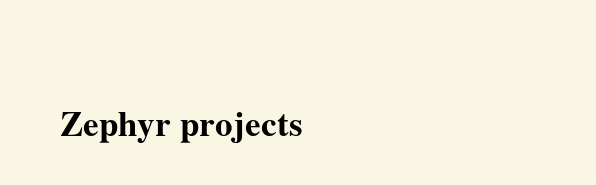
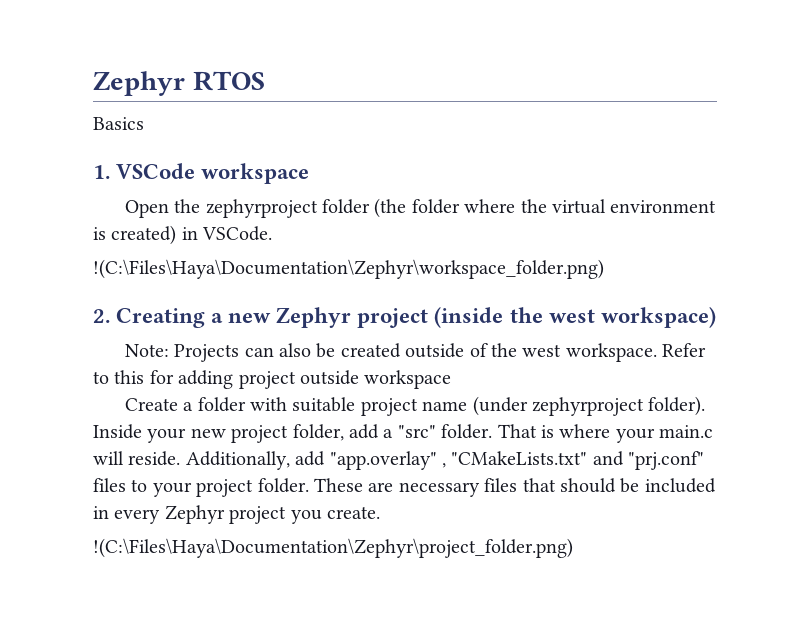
- Zephyr projects
+ Zephyr RTOS
+ Basics
+ 1. VSCode workspace
+ Open the zephyrproject folder (the folder where the virtual environment is created) in VSCode.
+ !(C:\Files\Haya\Documentation\Zephyr\workspace_folder.png)
+ 2. Creating a new Zephyr project (inside the west workspace)
+ Note: Projects can also be created outside of the west workspace. Refer to this for adding project outside workspace
+ Create a folder with suitable project name (under zephyrproject folder). Inside your new project folder, add a "src" folder. That is where your main.c will reside. Additionally, add "app.overlay" , "CMakeLists.txt" and "prj.conf" files to your project folder. These are necessary files that should be included in every Zephyr project you create.
+ !(C:\Files\Haya\Documentation\Zephyr\project_folder.png)

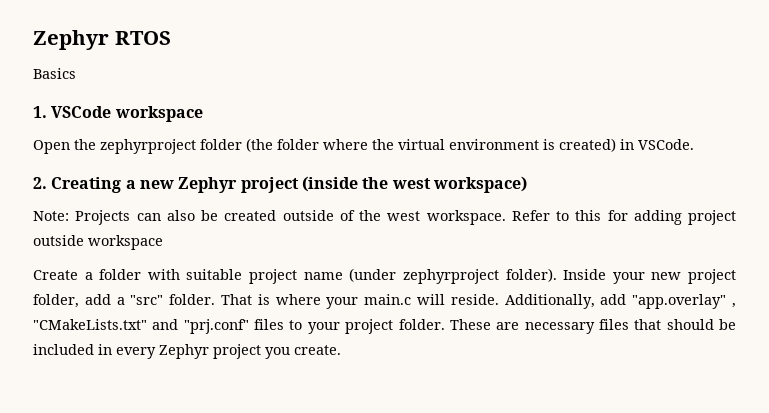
- !(C:\Files\Haya\Documentation\Zephyr\workspace_folder.png)
- !(C:\Files\Haya\Documentation\Zephyr\project_folder.png)

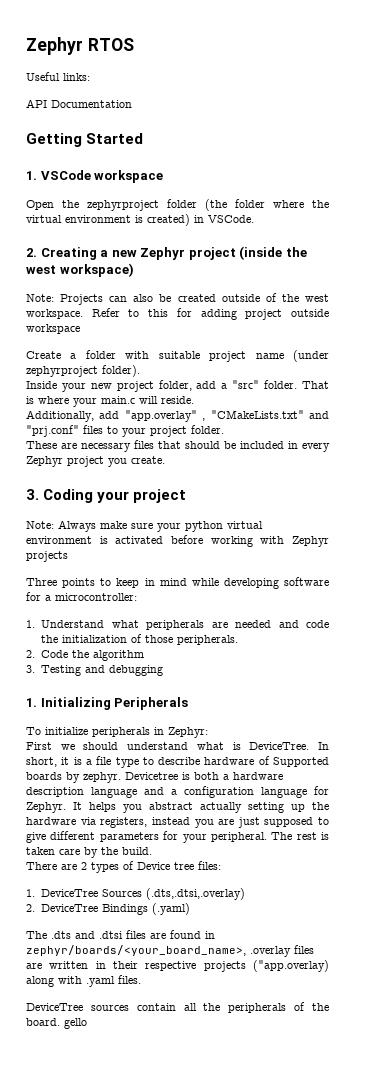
- Basics
+ Useful links:
+ API Documentation
+ Getting Started
- Create a folder with suitable project name (under zephyrproject folder). Inside your new project folder, add a "src" folder.
+ Create a folder with suitable project name (under zephyrproject folder).
+ Inside your new project folder, add a "src" folder.
- That is where your main.c will reside. Additionally, add "app.overlay" , "CMakeLists.txt" and "prj.conf" files to your project folder. These are necessary files that should be included in every Zephyr project you create.
+ That is where your main.c will reside.
+ Additionally, add "app.overlay" , "CMakeLists.txt" and "prj.conf" files to your project folder.
+ These are necessary files that should be included in every Zephyr project you create.
+ 3. Coding your project
+ Note: Always make sure your python virtual environment is activated before working with Zephyr projects
+ Three points to keep in mind while developing software for a microcontroller:
+ 1. Understand what peripherals are needed and code the initialization of those peripherals.
+ 2. Code the algorithm
+ 3. Testing and debugging
+ 1. Initializing Peripherals
+ To initialize peripherals in Zephyr:
+ First we should understand what is DeviceTree. In short, it is a file type to describe hardware of Supported boards by zephyr. Devicetree is both a hardware description language and a configuration language for Zephyr. It helps you abstract actually setting up the hardware via registers, instead you are just supposed to give different parameters for your peripheral. The rest is taken care by the build.
+ There are 2 types of Device tree files:
+ 1. DeviceTree Sources (.dts,.dtsi,.overlay)
+ 2. DeviceTree Bindings (.yaml)
+ The .dts and .dtsi files are found in zephyr/boards/<your_board_name>, .overlay files are written in their respective projects ("app.overlay) along with .yaml files.
+ DeviceTree sources contain all the peripherals of the board. gello

